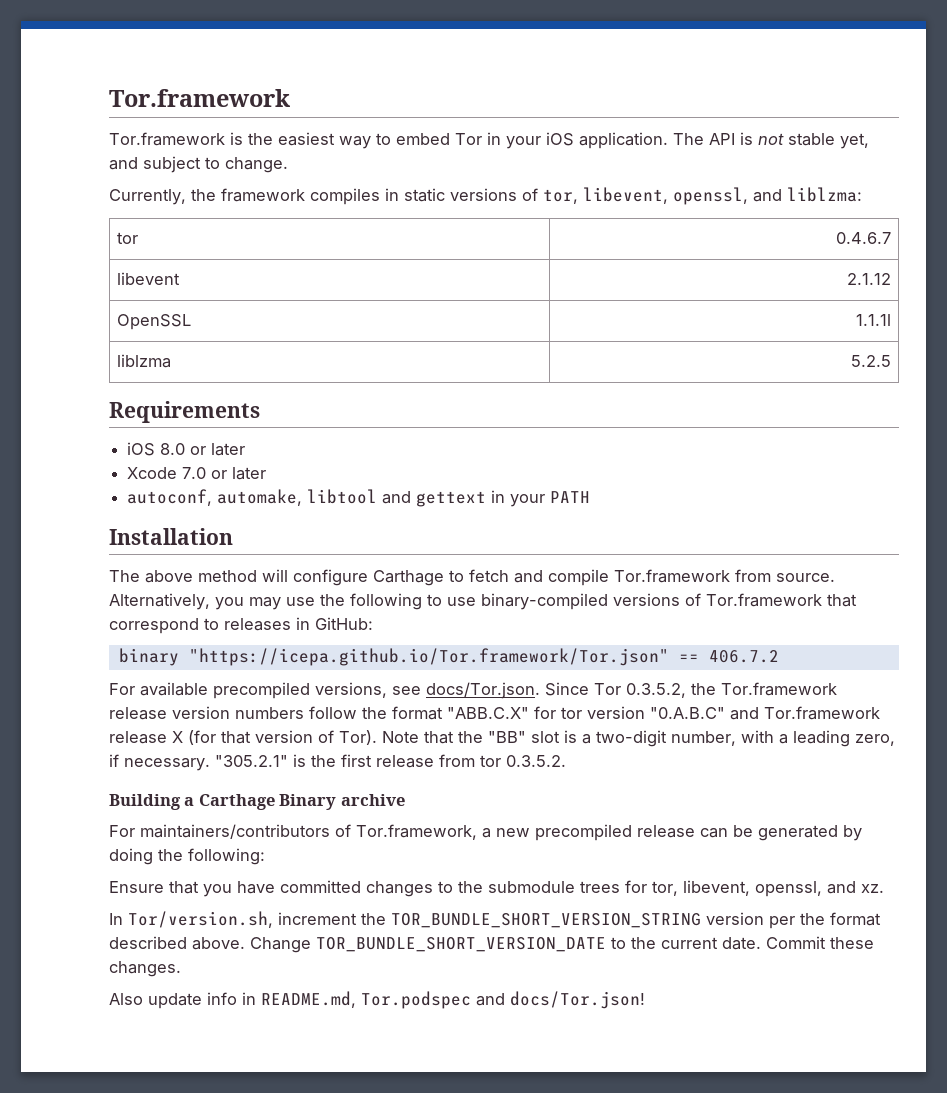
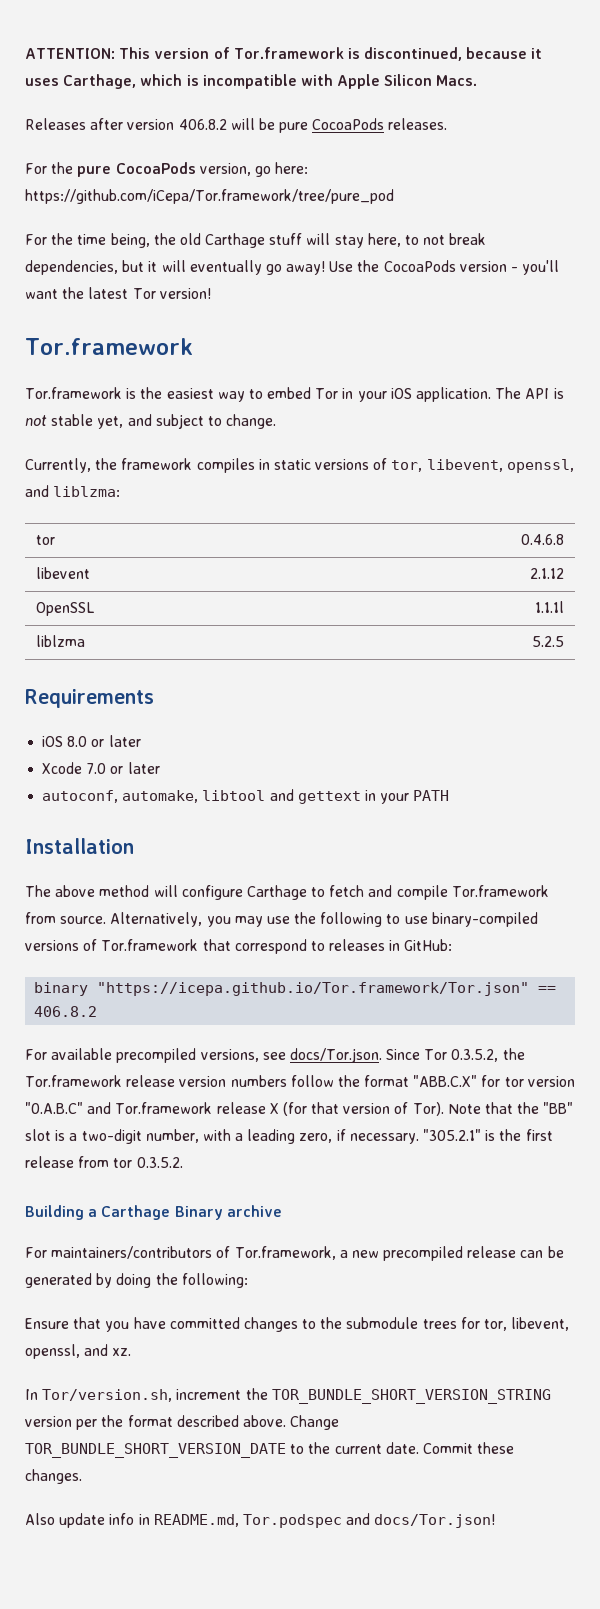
+ ATTENTION: This version of Tor.framework is discontinued, because it uses Carthage, which is incompatible with Apple Silicon Macs.
+ Releases after version 406.8.2 will be pure CocoaPods releases.
+ For the pure CocoaPods version, go here: https://github.com/iCepa/Tor.framework/tree/pure_pod
+ For the time being, the old Carthage stuff will stay here, to not break dependencies, but it will eventually go away! Use the CocoaPods version - you'll want the latest Tor version!
- tor | 0.4.6.7
+ tor | 0.4.6.8
- binary "https://icepa.github.io/Tor.framework/Tor.json" == 406.7.2
+ binary "https://icepa.github.io/Tor.framework/Tor.json" == 406.8.2

